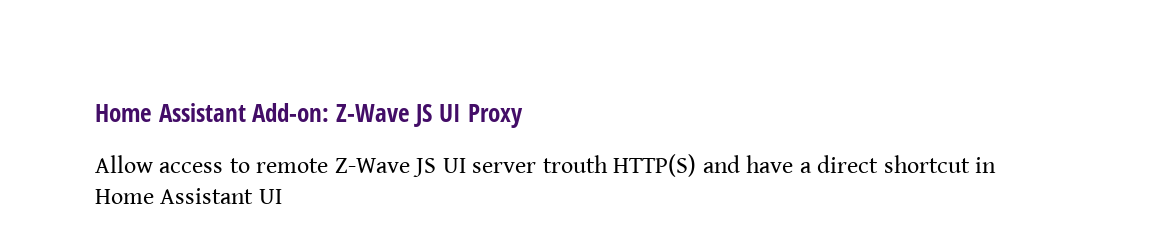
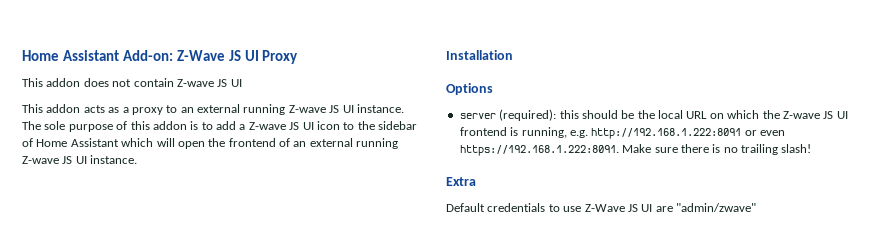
- Allow access to remote Z-Wave JS UI server trouth HTTP(S) and have a direct shortcut in Home Assistant UI
+ This addon does not contain Z-wave JS UI
+ This addon acts as a proxy to an external running Z-wave JS UI instance. The sole purpose of this addon is to add a Z-wave JS UI icon to the sidebar of Home Assistant which will open the frontend of an external running Z-wave JS UI instance.
+ Installation
+ Options
+ server (required): this should be the local URL on which the Z-wave JS UI frontend is running, e.g. http://192.168.1.222:8091 or even https://192.168.1.222:8091. Make sure there is no trailing slash!
+ Extra
+ Default credentials to use Z-Wave JS UI are "admin/zwave"

